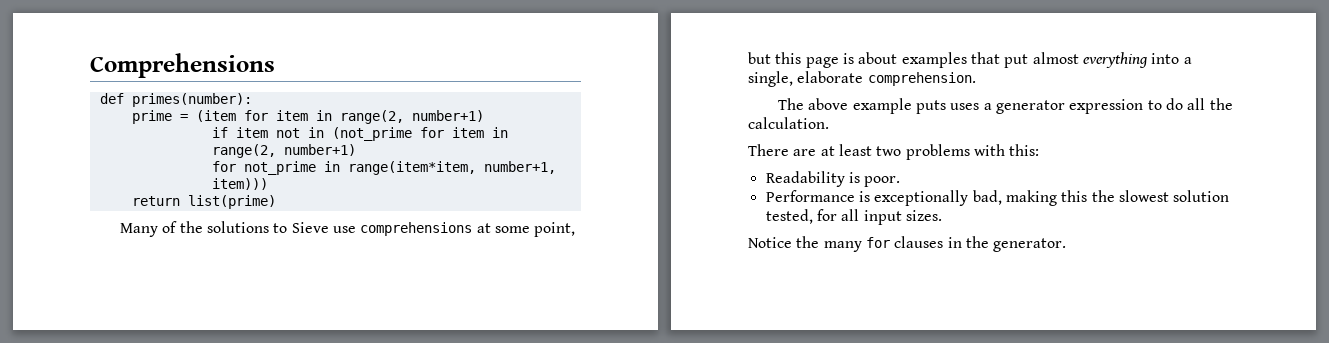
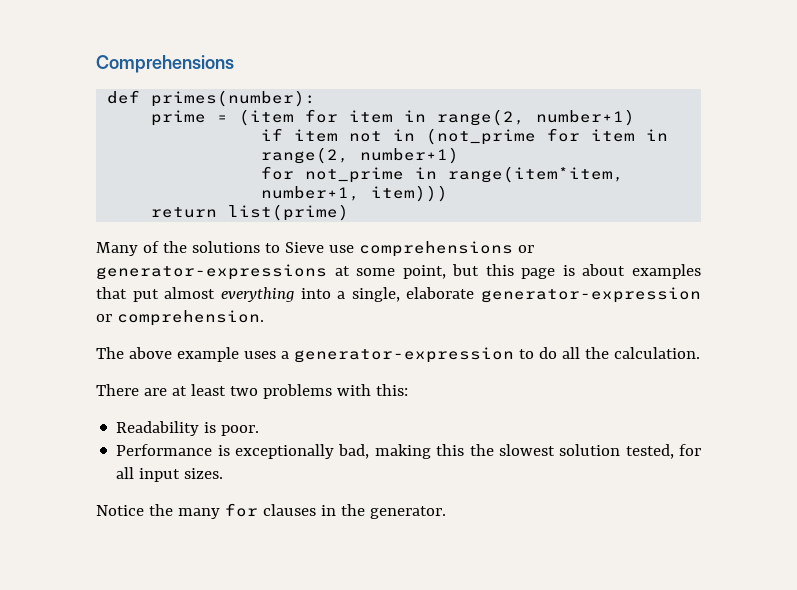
- Many of the solutions to Sieve use comprehensions at some point, but this page is about examples that put almost everything into a single, elaborate comprehension.
+ Many of the solutions to Sieve use comprehensions or generator-expressions at some point, but this page is about examples that put almost everything into a single, elaborate generator-expression or comprehension.
- The above example puts uses a generator expression to do all the calculation.
+ The above example uses a generator-expression to do all the calculation.

